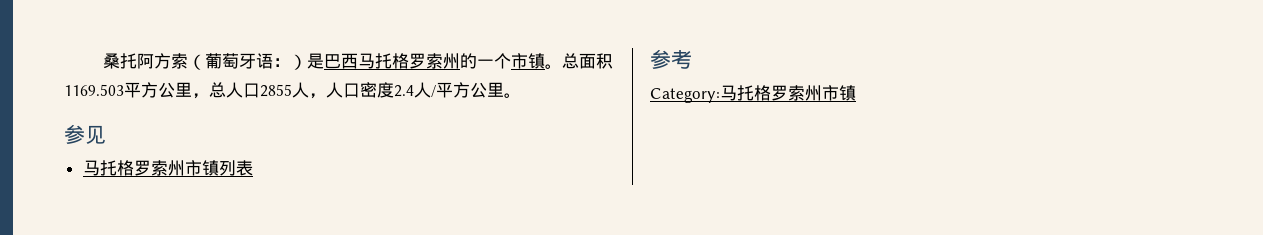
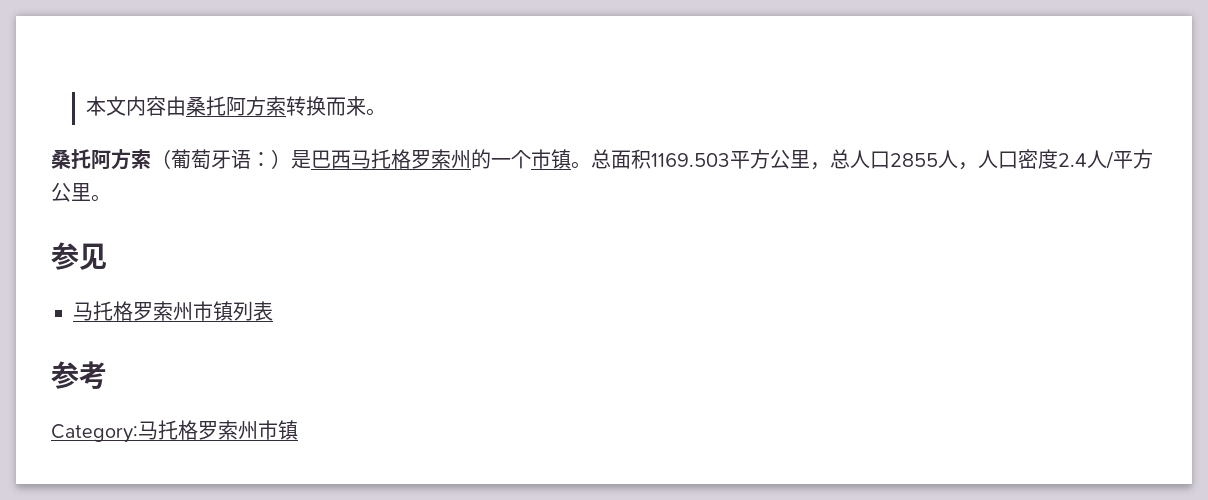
+ 本文内容由桑托阿方索转换而来。

